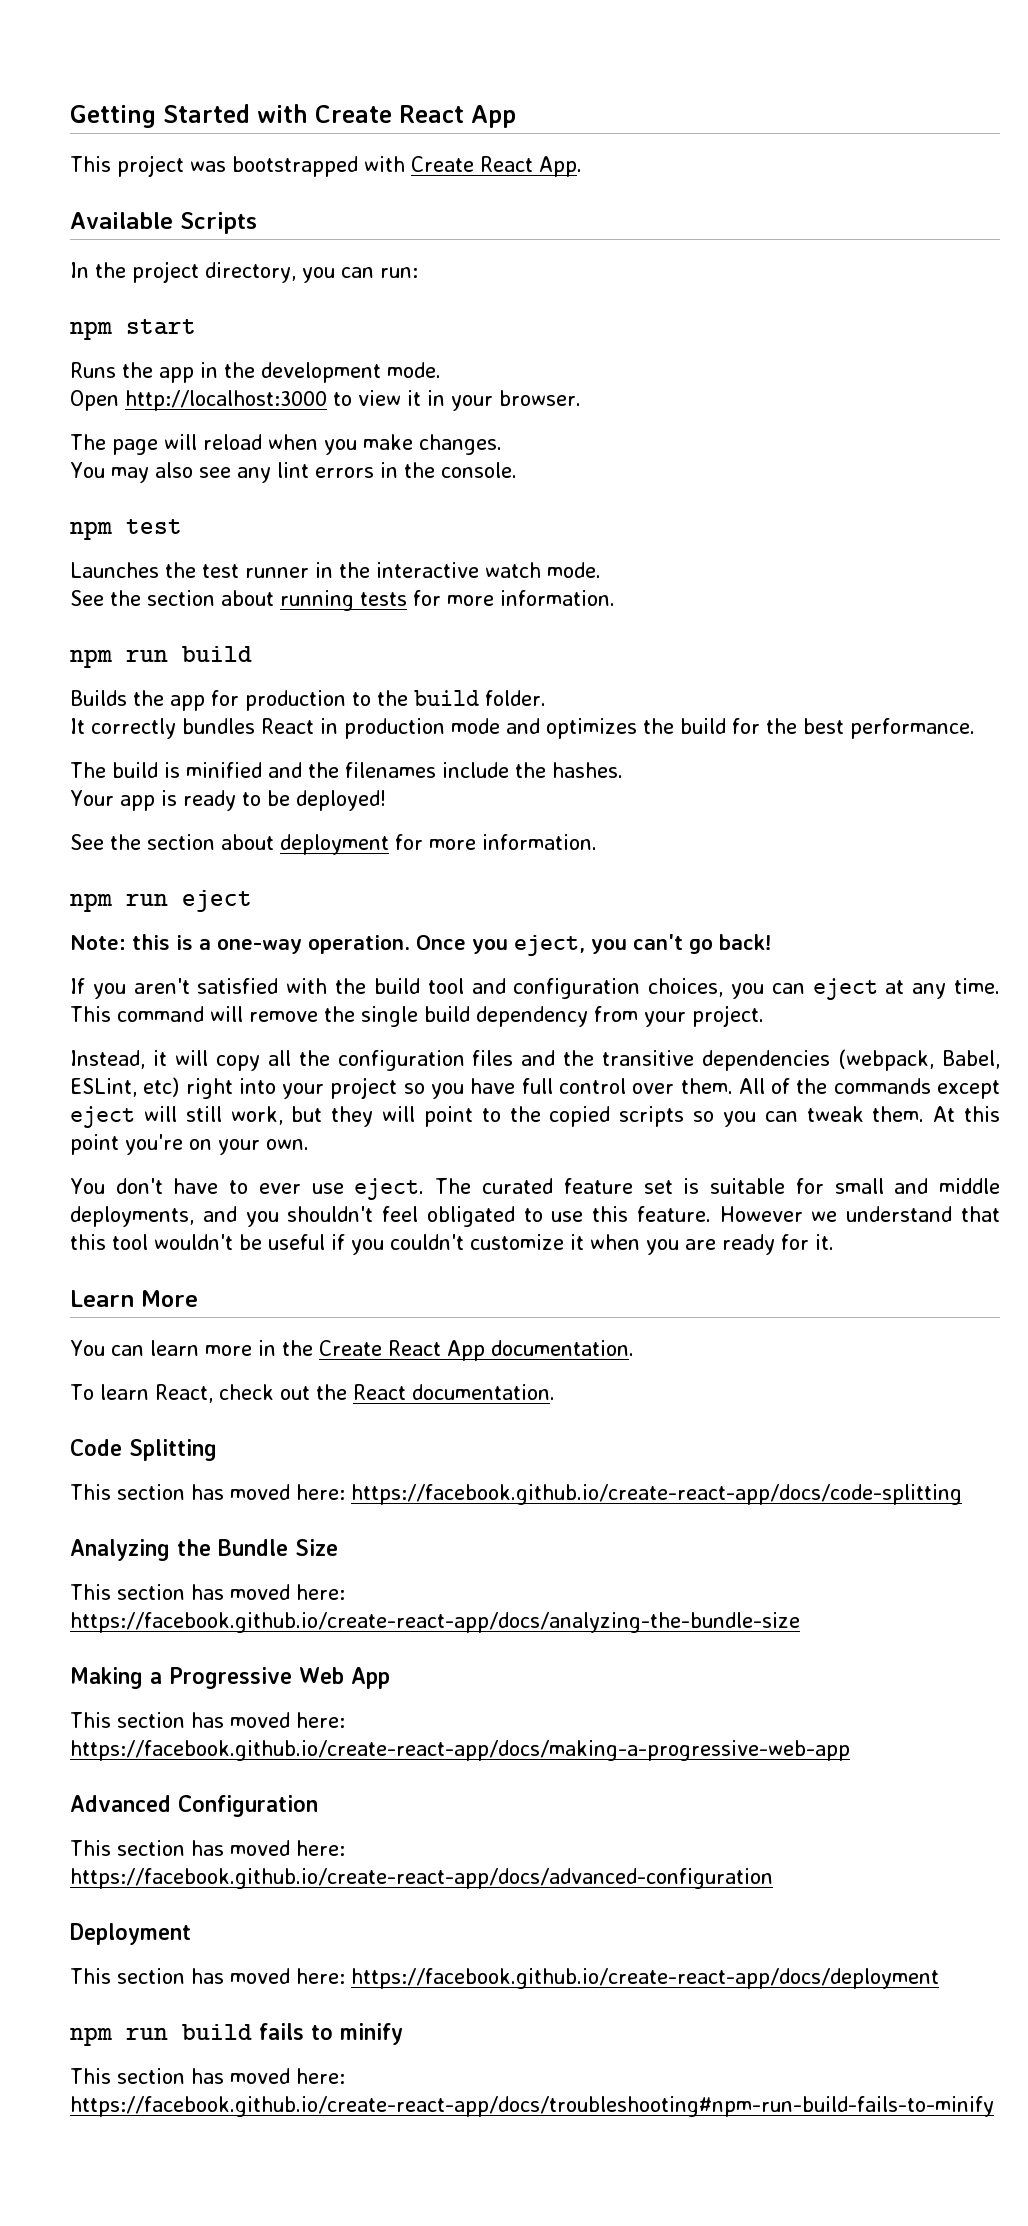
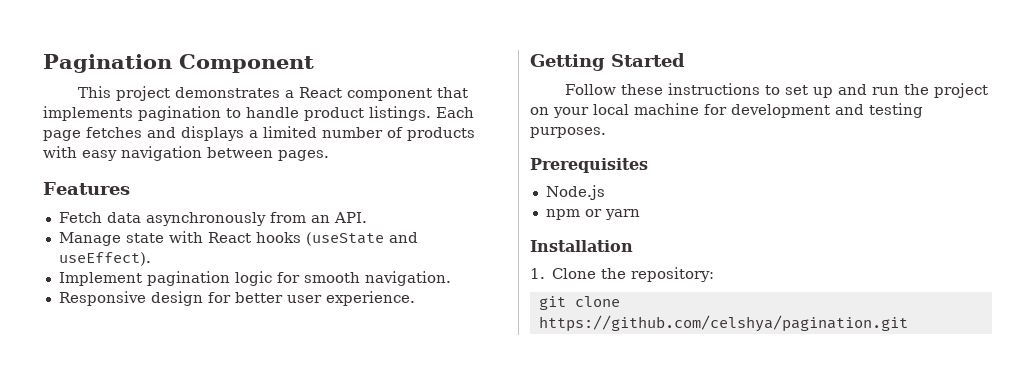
- Getting Started with Create React App
- This project was bootstrapped with Create React App.
- Available Scripts
- In the project directory, you can run:
- npm start
- Runs the app in the development mode.
- Open http://localhost:3000 to view it in your browser.
- The page will reload when you make changes.
- You may also see any lint errors in the console.
- npm test
- Launches the test runner in the interactive watch mode.
- See the section about running tests for more information.
- npm run build
- Builds the app for production to the build folder.
- It correctly bundles React in production mode and optimizes the build for the best performance.
- The build is minified and the filenames include the hashes.
- Your app is ready to be deployed!
- See the section about deployment for more information.
- npm run eject
- Note: this is a one-way operation. Once you eject, you can't go back!
- If you aren't satisfied with the build tool and configuration choices, you can eject at any time. This command will remove the single build dependency from your project.
- Instead, it will copy all the configuration files and the transitive dependencies (webpack, Babel, ESLint, etc) right into your project so you have full control over them. All of the commands except eject will still work, but they will point to the copied scripts so you can tweak them. At this point you're on your own.
- You don't have to ever use eject. The curated feature set is suitable for small and middle deployments, and you shouldn't feel obligated to use this feature. However we understand that this tool wouldn't be useful if you couldn't customize it when you are ready for it.
- Learn More
- You can learn more in the Create React App documentation.
- To learn React, check out the React documentation.
- Code Splitting
- This section has moved here: https://facebook.github.io/create-react-app/docs/code-splitting
- Analyzing the Bundle Size
- This section has moved here: https://facebook.github.io/create-react-app/docs/analyzing-the-bundle-size
- Making a Progressive Web App
- This section has moved here: https://facebook.github.io/create-react-app/docs/making-a-progressive-web-app
- Advanced Configuration
- This section has moved here: https://facebook.github.io/create-react-app/docs/advanced-configuration
- Deployment
- This section has moved here: https://facebook.github.io/create-react-app/docs/deployment
- npm run build fails to minify
- This section has moved here: https://facebook.github.io/create-react-app/docs/troubleshooting#npm-run-build-fails-to-minify
+ Pagination Component
+ This project demonstrates a React component that implements pagination to handle product listings. Each page fetches and displays a limited number of products with easy navigation between pages.
+ Features
+ Fetch data asynchronously from an API.
+ Manage state with React hooks (useState and useEffect).
+ Implement pagination logic for smooth navigation.
+ Responsive design for better user experience.
+ Getting Started
+ Follow these instructions to set up and run the project on your local machine for development and testing purposes.
+ Prerequisites
+ Node.js
+ npm or yarn
+ Installation
+ 1. Clone the repository:
+ git clone https://github.com/celshya/pagination.git

